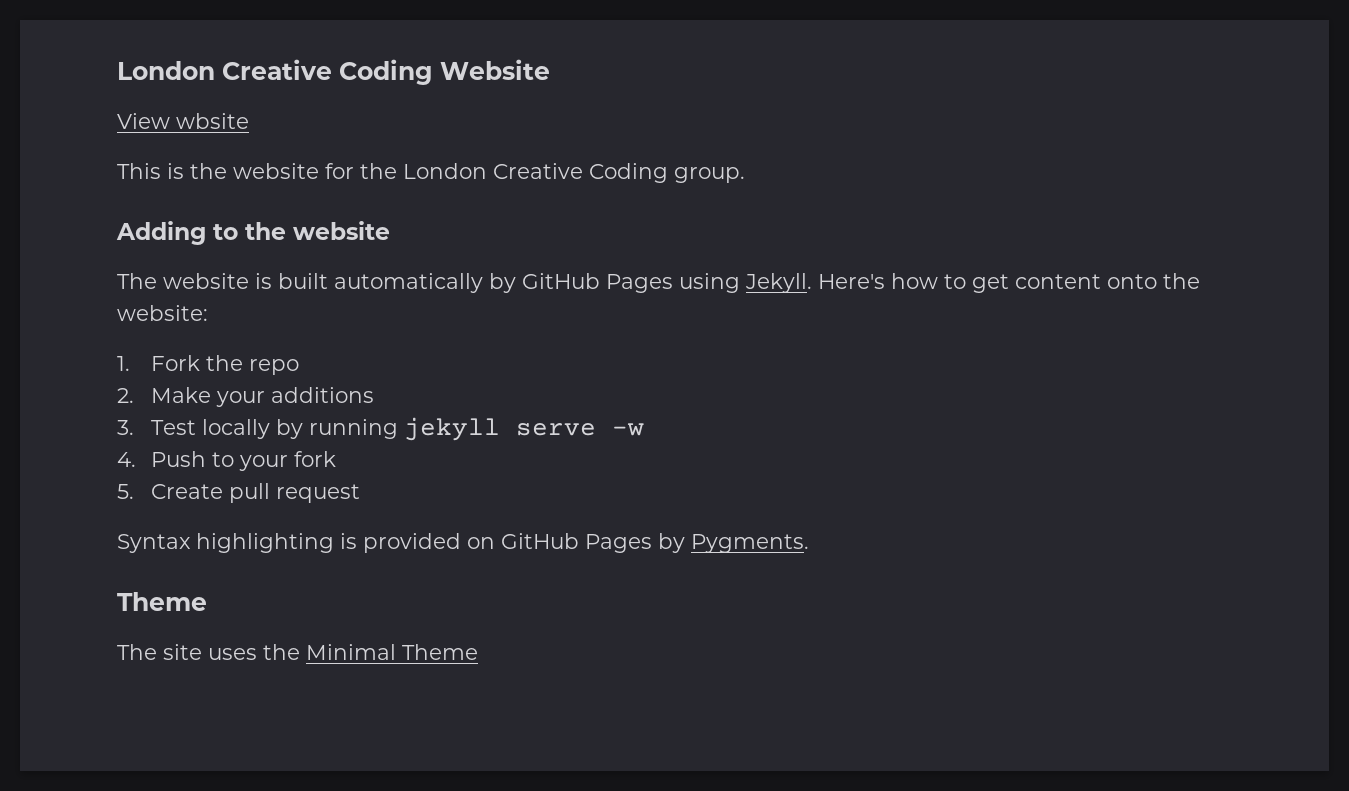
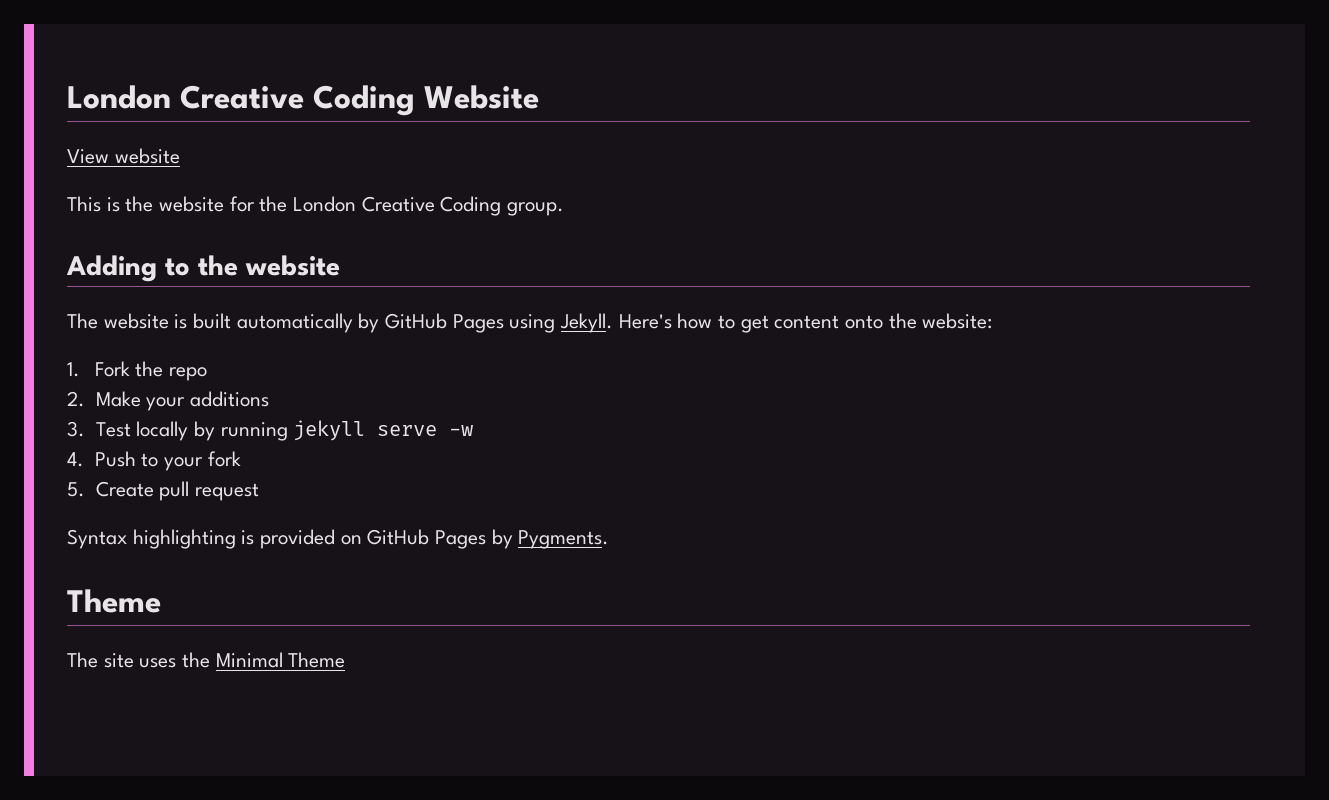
- View wbsite
+ View website

